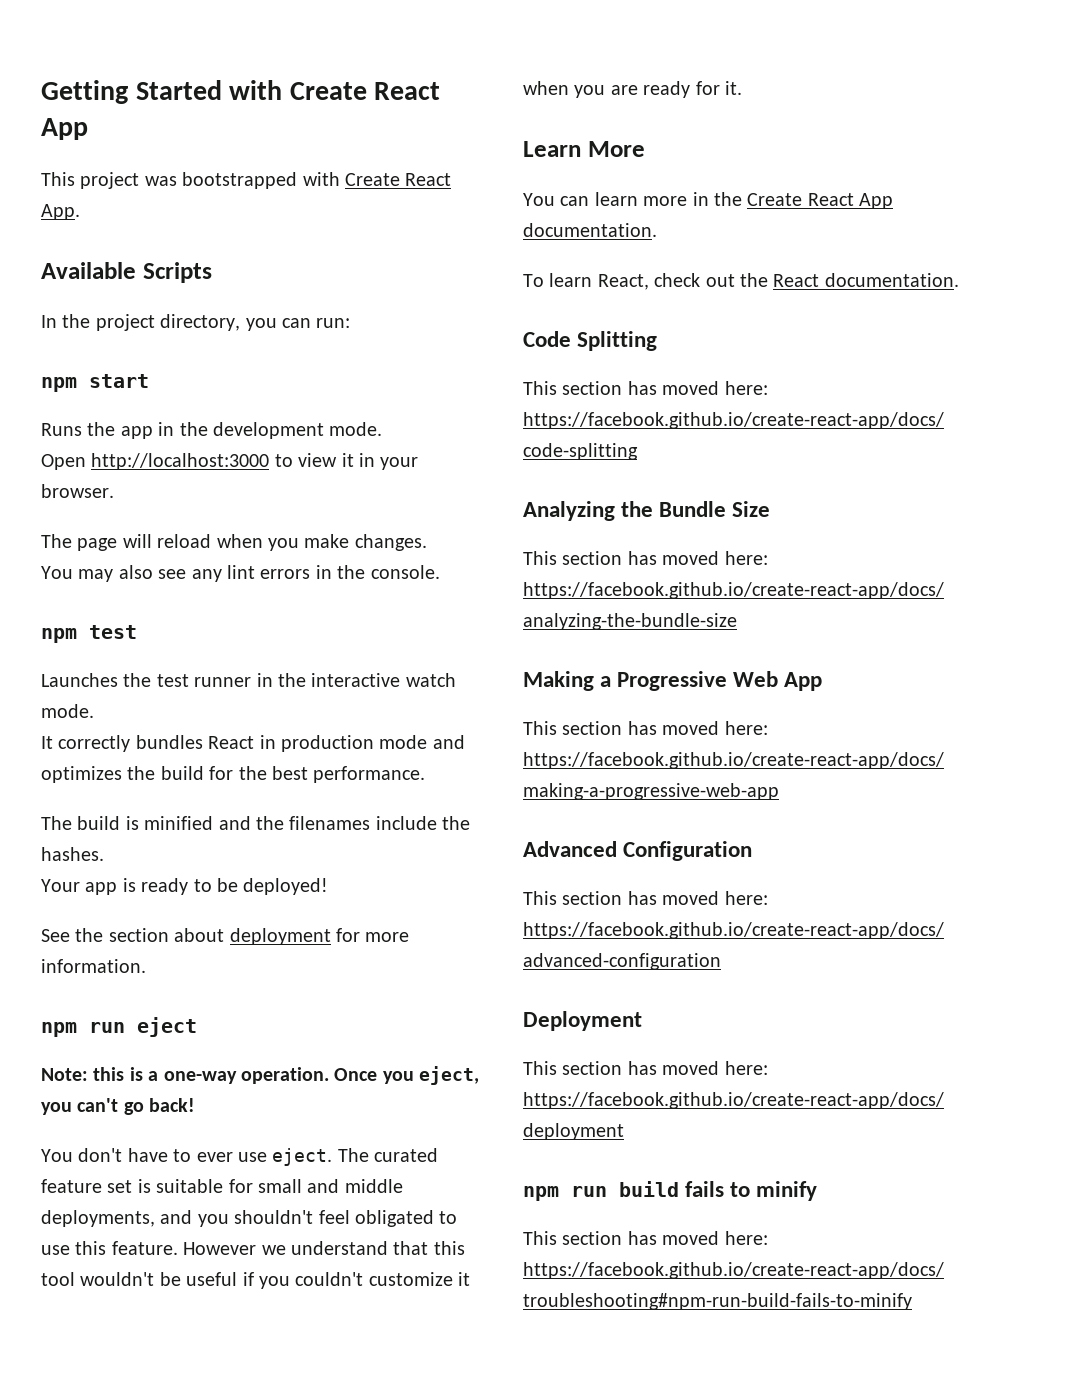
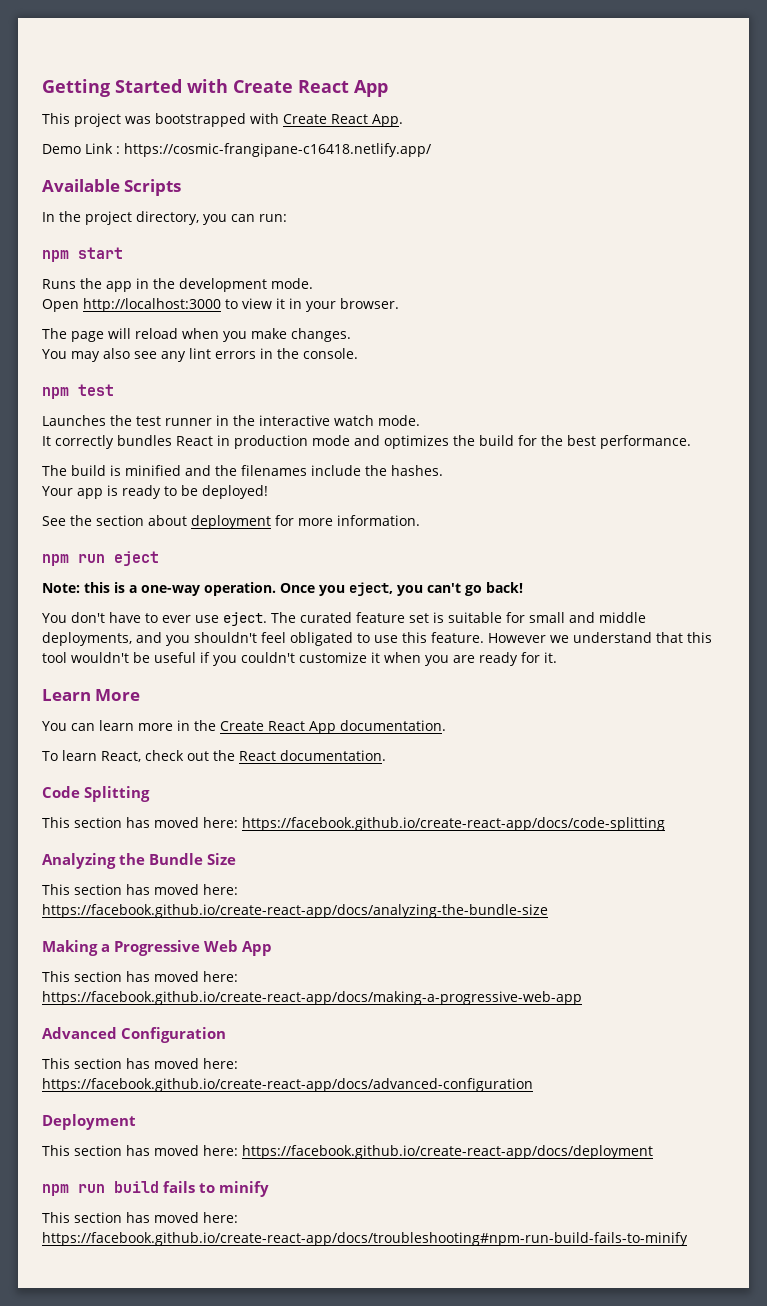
+ Demo Link : https://cosmic-frangipane-c16418.netlify.app/

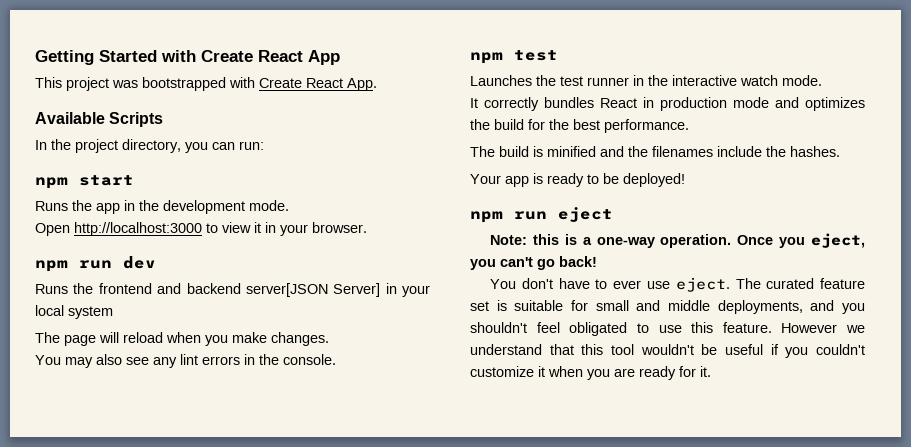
- Demo Link : https://cosmic-frangipane-c16418.netlify.app/
+ npm run dev
+ Runs the frontend and backend server[JSON Server] in your local system
- See the section about deployment for more information.
- Learn More
- You can learn more in the Create React App documentation.
- To learn React, check out the React documentation.
- Code Splitting
- This section has moved here: https://facebook.github.io/create-react-app/docs/code-splitting
- Analyzing the Bundle Size
- This section has moved here: https://facebook.github.io/create-react-app/docs/analyzing-the-bundle-size
- Making a Progressive Web App
- This section has moved here: https://facebook.github.io/create-react-app/docs/making-a-progressive-web-app
- Advanced Configuration
- This section has moved here: https://facebook.github.io/create-react-app/docs/advanced-configuration
- Deployment
- This section has moved here: https://facebook.github.io/create-react-app/docs/deployment
- npm run build fails to minify
- This section has moved here: https://facebook.github.io/create-react-app/docs/troubleshooting#npm-run-build-fails-to-minify

